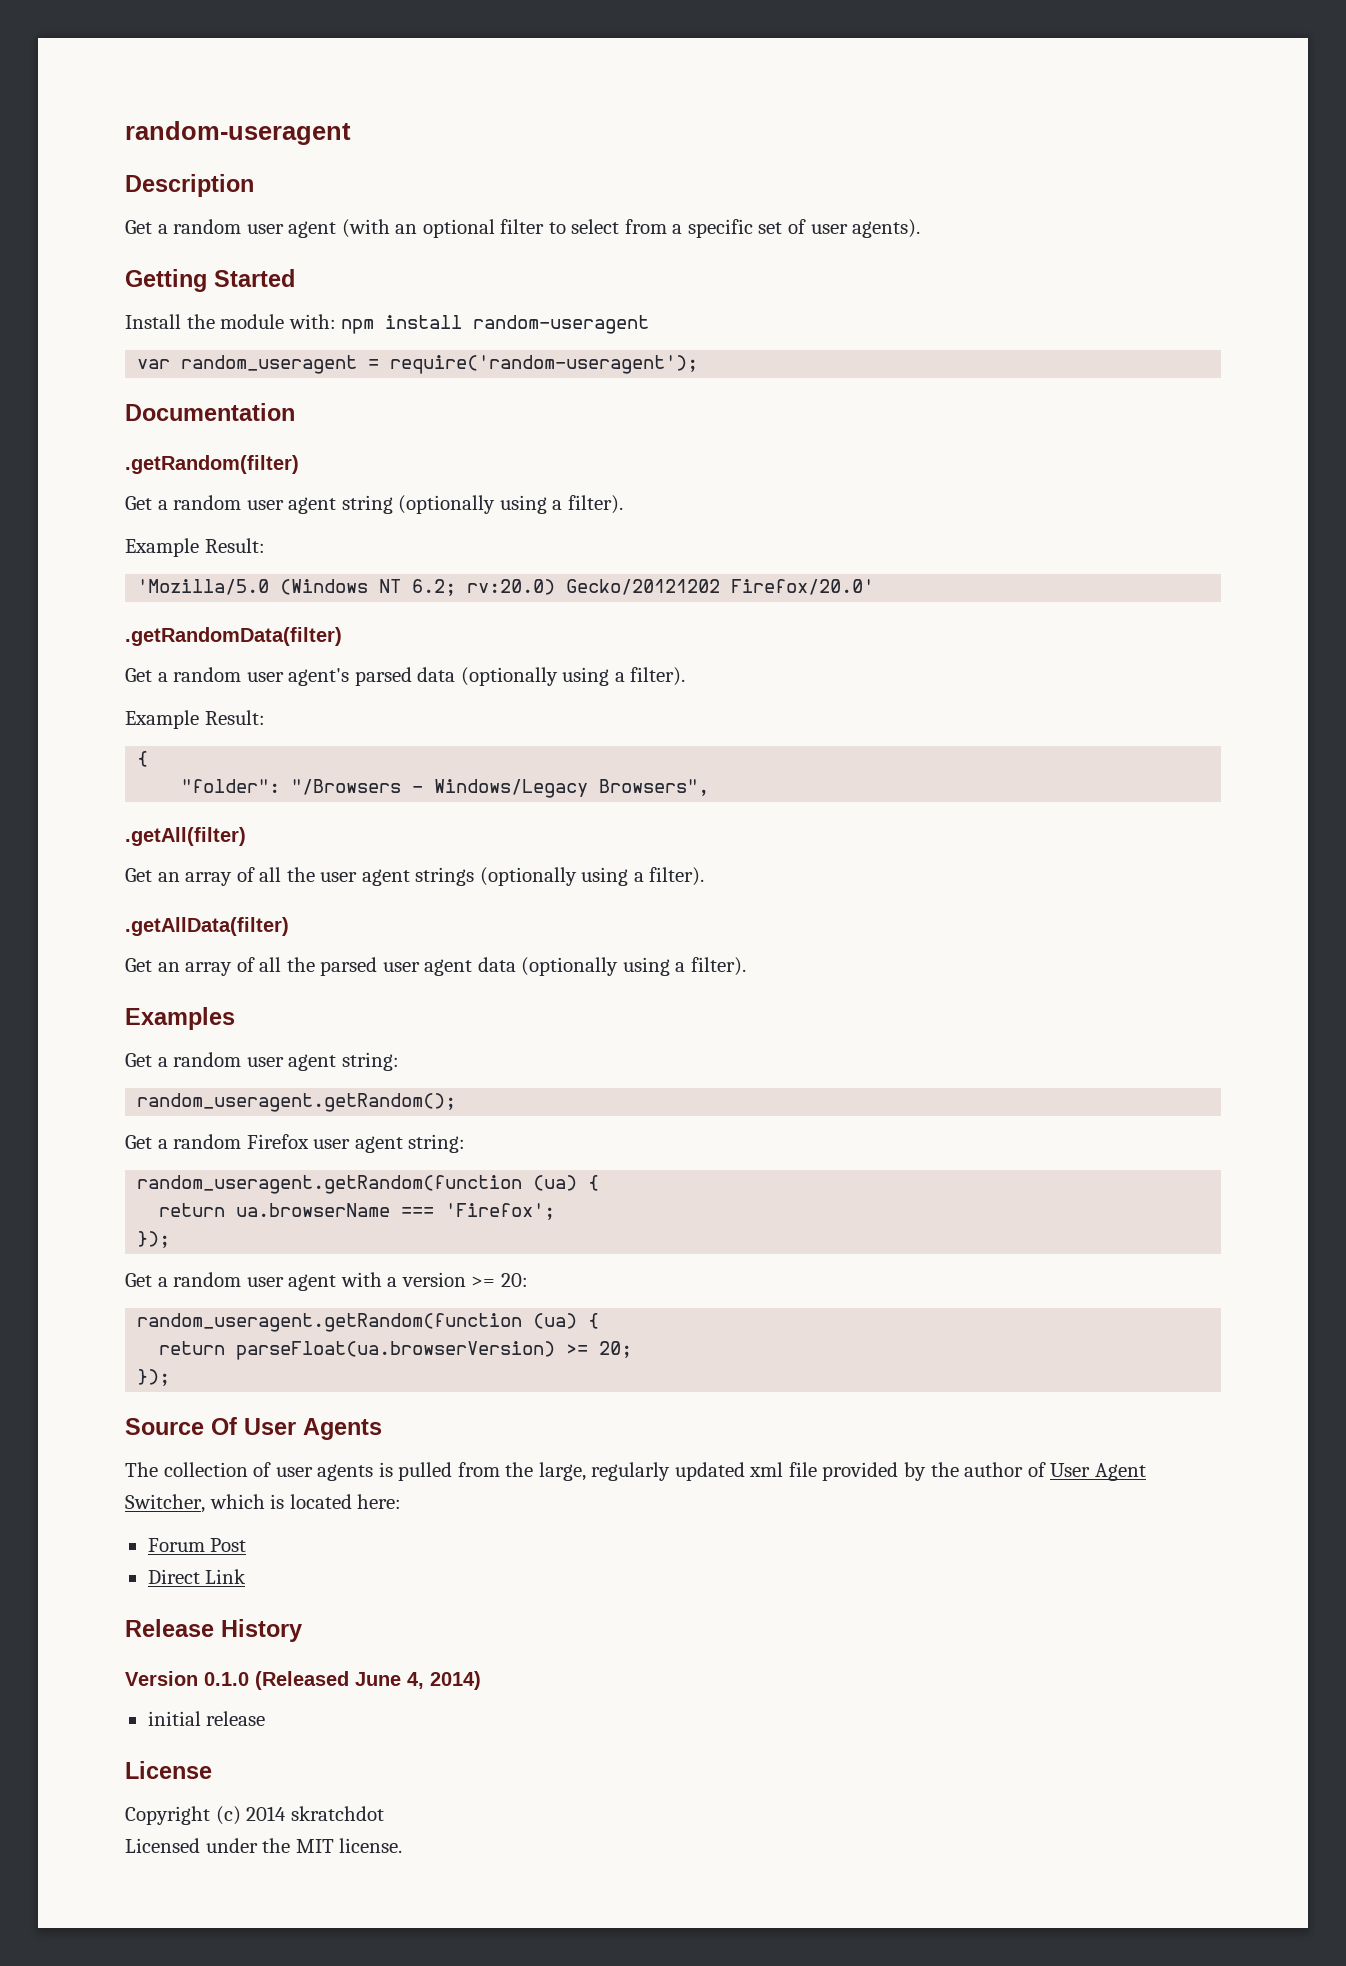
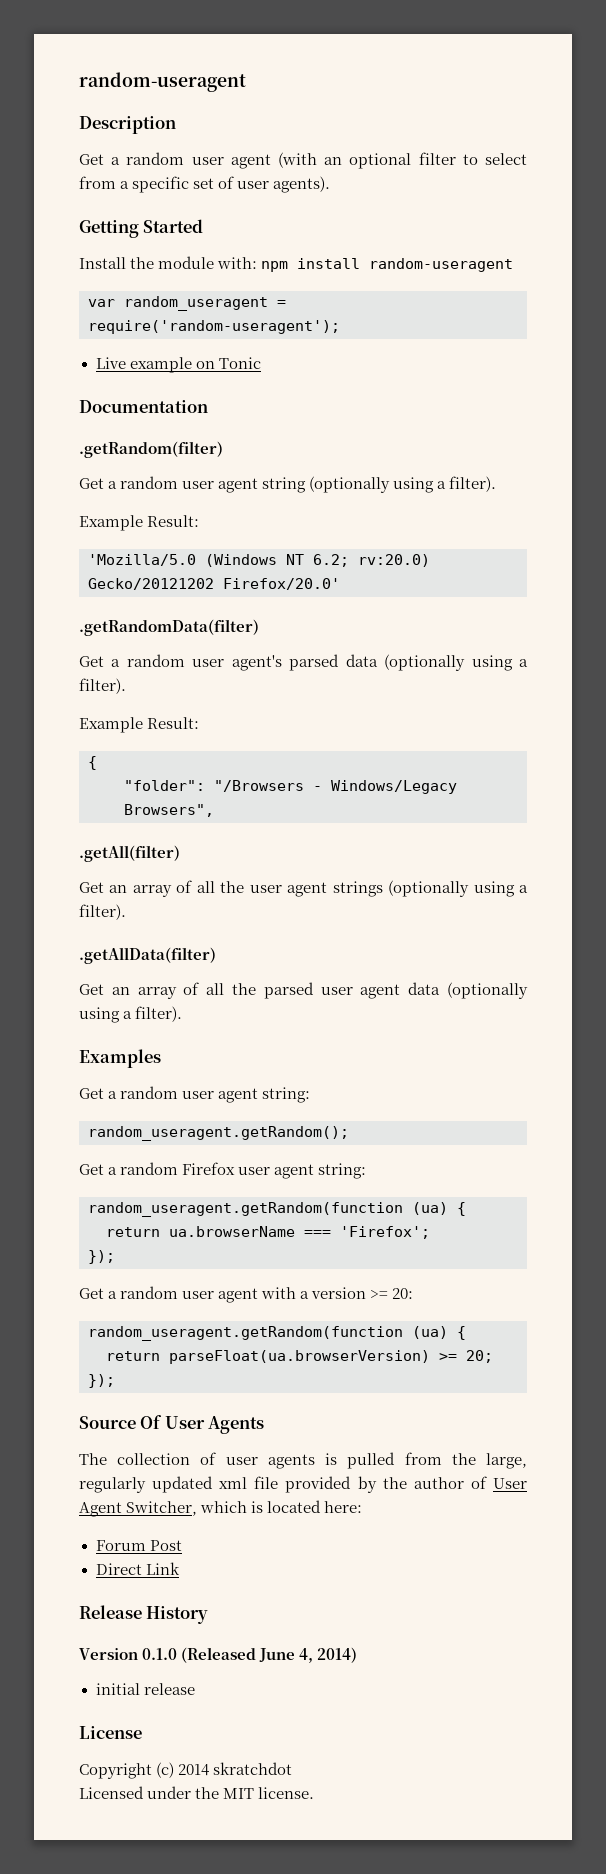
+ Live example on Tonic

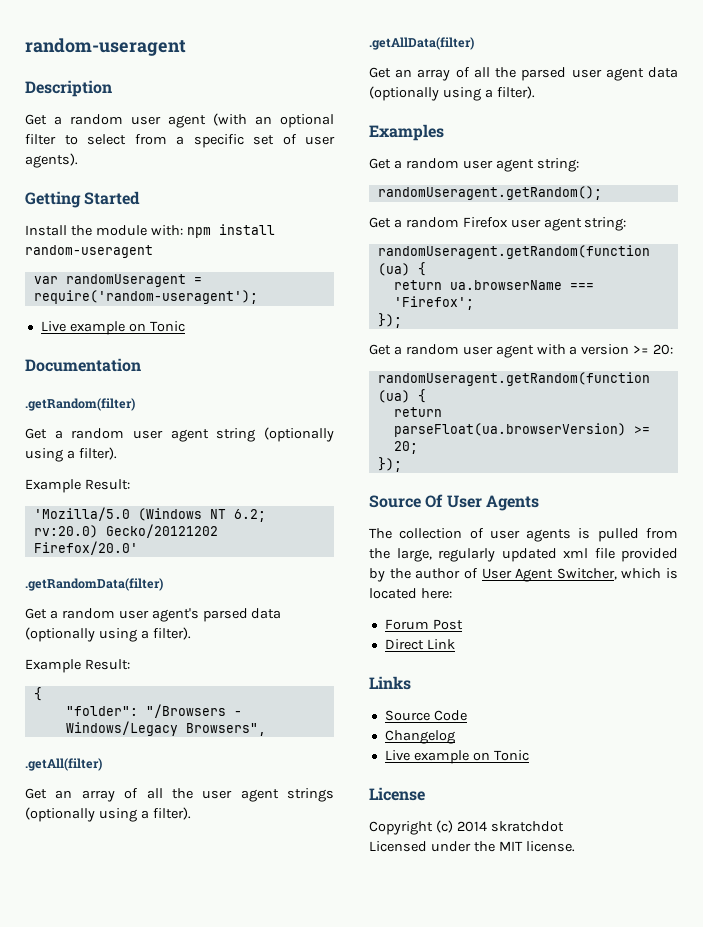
- var random_useragent = require('random-useragent');
+ var randomUseragent = require('random-useragent');
- random_useragent.getRandom();
+ randomUseragent.getRandom();
  Get a random Firefox user agent string:
- random_useragent.getRandom(function (ua) {
+ randomUseragent.getRandom(function (ua) {
  Get a random user agent with a version >= 20:
- random_useragent.getRandom(function (ua) {
+ randomUseragent.getRandom(function (ua) {
- Release History
- Version 0.1.0 (Released June 4, 2014)
- initial release
+ Links
+ Source Code
+ Changelog
+ Live example on Tonic

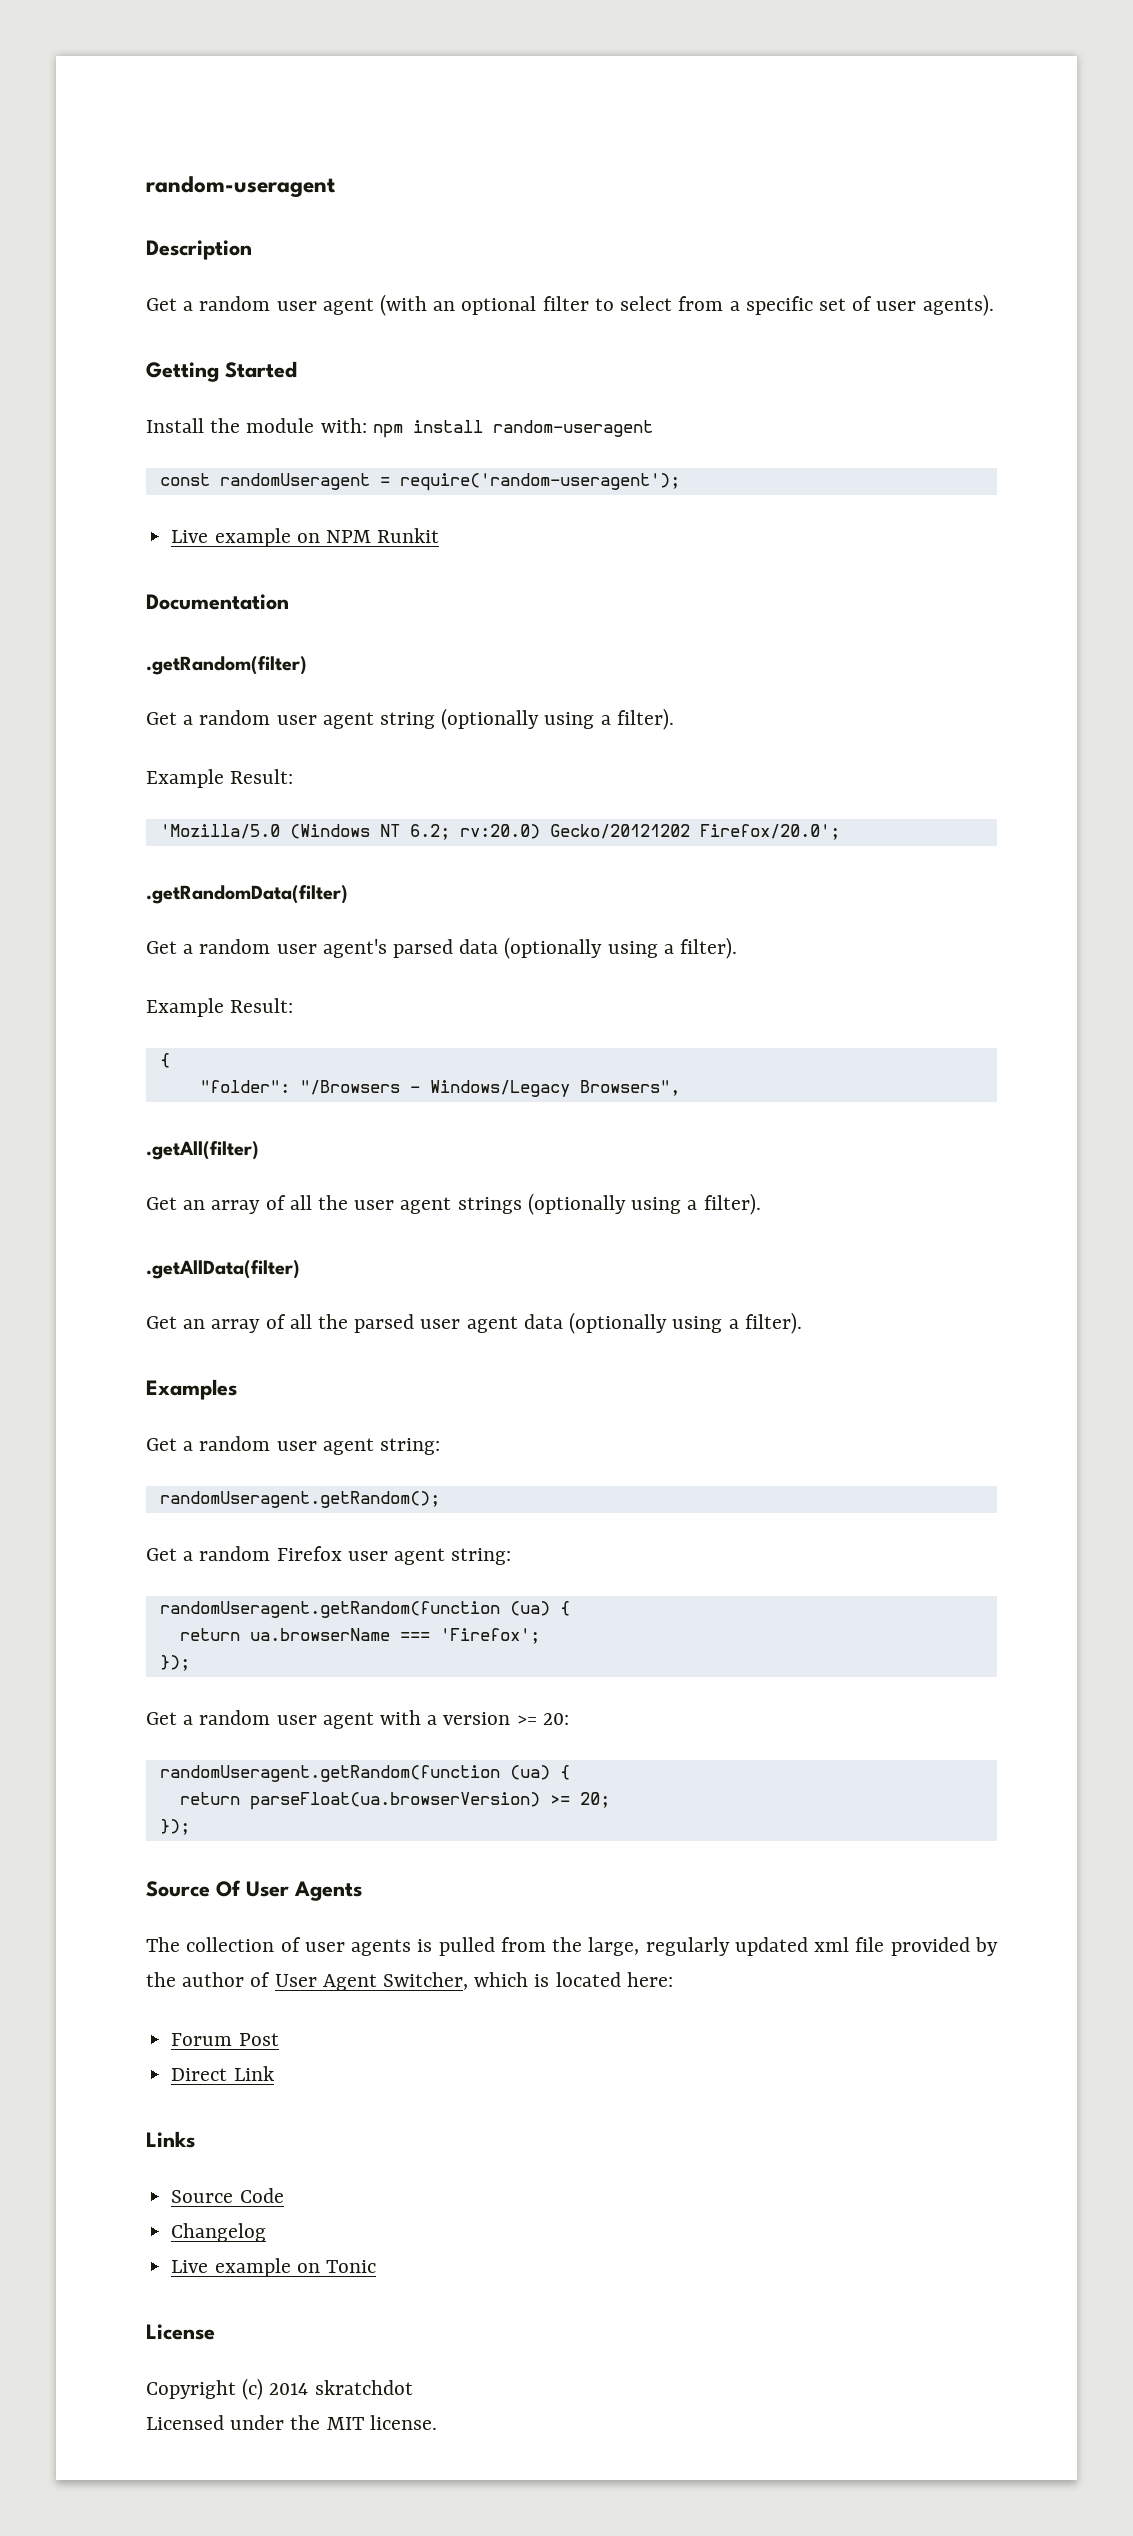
- var randomUseragent = require('random-useragent');
- Live example on Tonic
+ const randomUseragent = require('random-useragent');
+ Live example on NPM Runkit
- 'Mozilla/5.0 (Windows NT 6.2; rv:20.0) Gecko/20121202 Firefox/20.0'
+ 'Mozilla/5.0 (Windows NT 6.2; rv:20.0) Gecko/20121202 Firefox/20.0';

